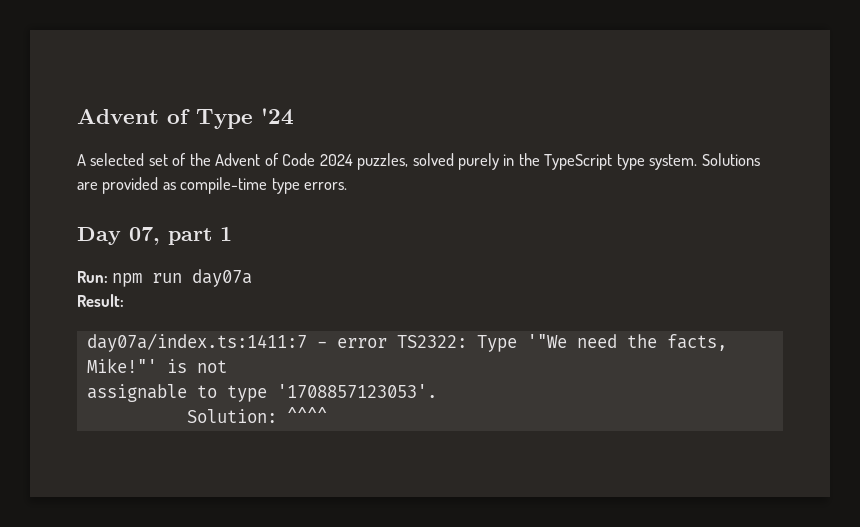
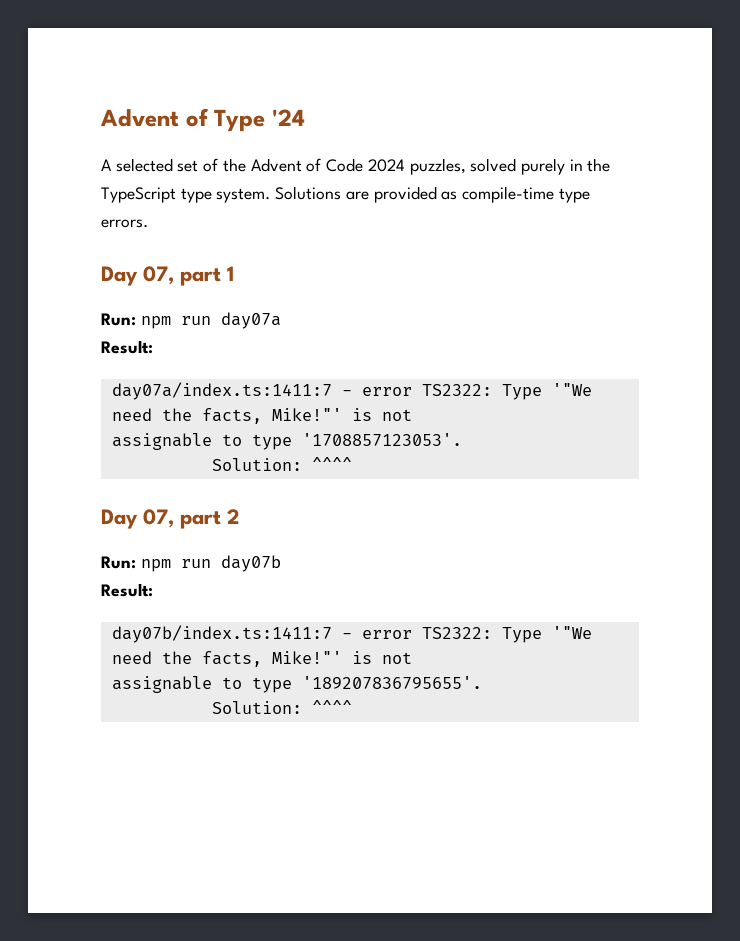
+ Day 07, part 2
+ Run: npm run day07b
+ Result:
+ day07b/index.ts:1411:7 - error TS2322: Type '"We need the facts, Mike!"' is not
+ assignable to type '189207836795655'.
+ Solution: ^^^^

